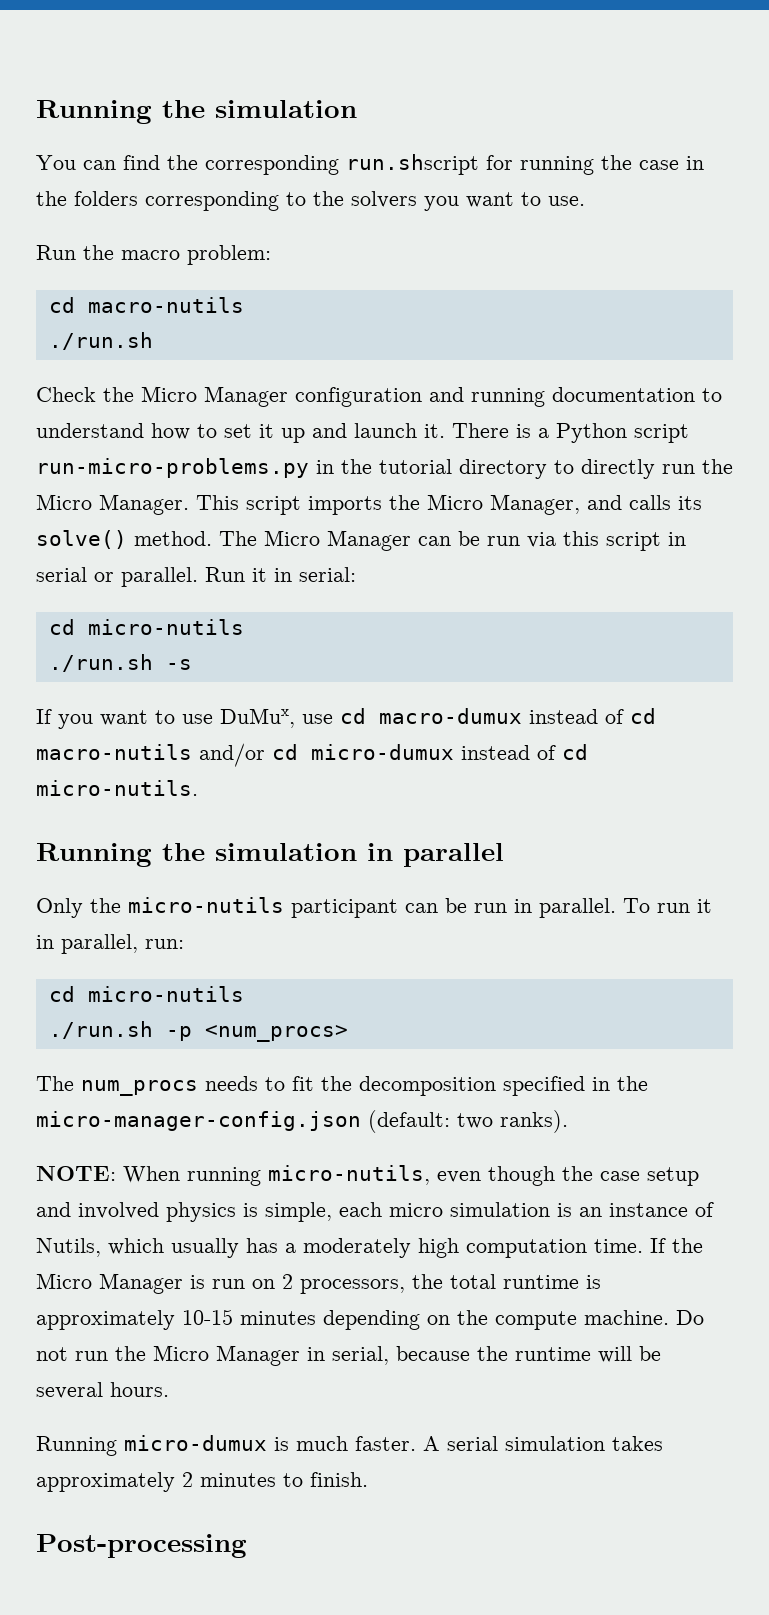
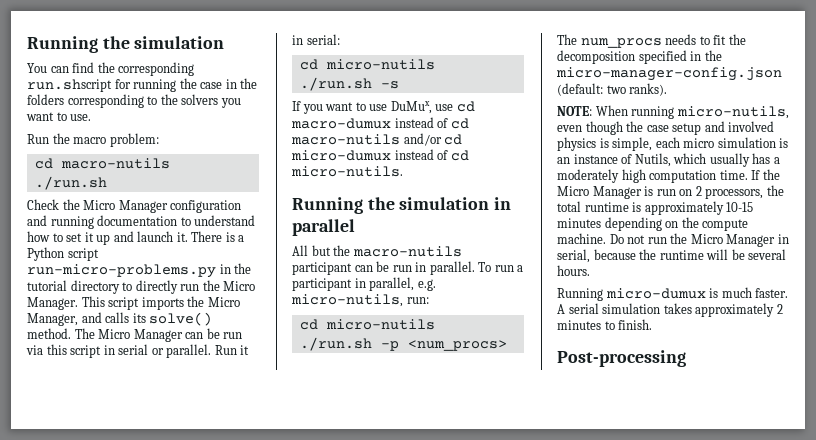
- Only the micro-nutils participant can be run in parallel.
+ All but the macro-nutils participant can be run in parallel.
- To run it in parallel, run:
+ To run a participant in parallel, e.g. micro-nutils, run:

